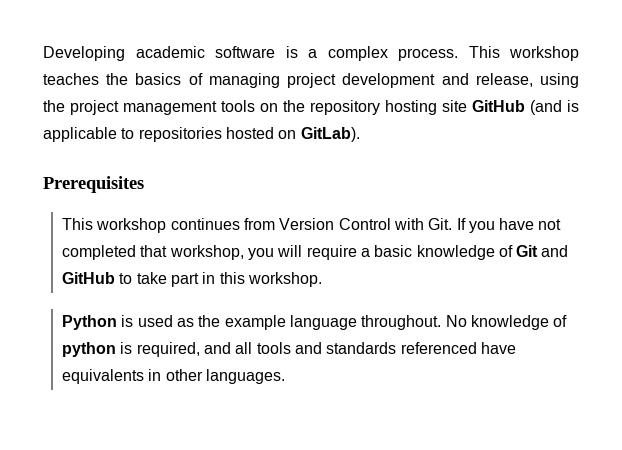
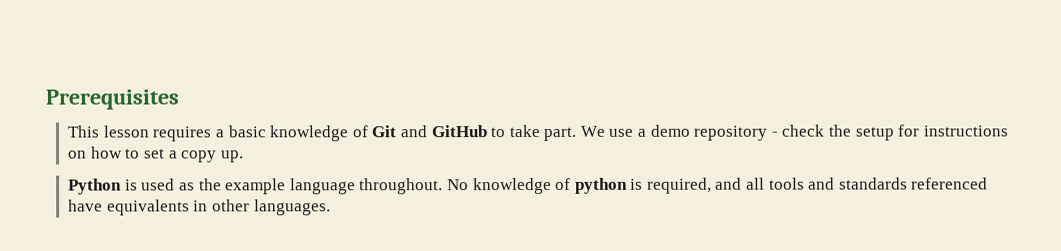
- Developing academic software is a complex process. This workshop teaches the basics of managing project development and release, using the project management tools on the repository hosting site GitHub (and is applicable to repositories hosted on GitLab).
  Prerequisites
- This workshop continues from Version Control with Git. If you have not completed that workshop, you will require a basic knowledge of Git and GitHub to take part in this workshop.
+ This lesson requires a basic knowledge of Git and GitHub to take part. We use a demo repository - check the setup for instructions on how to set a copy up.

